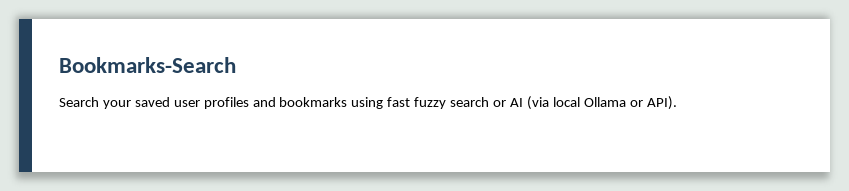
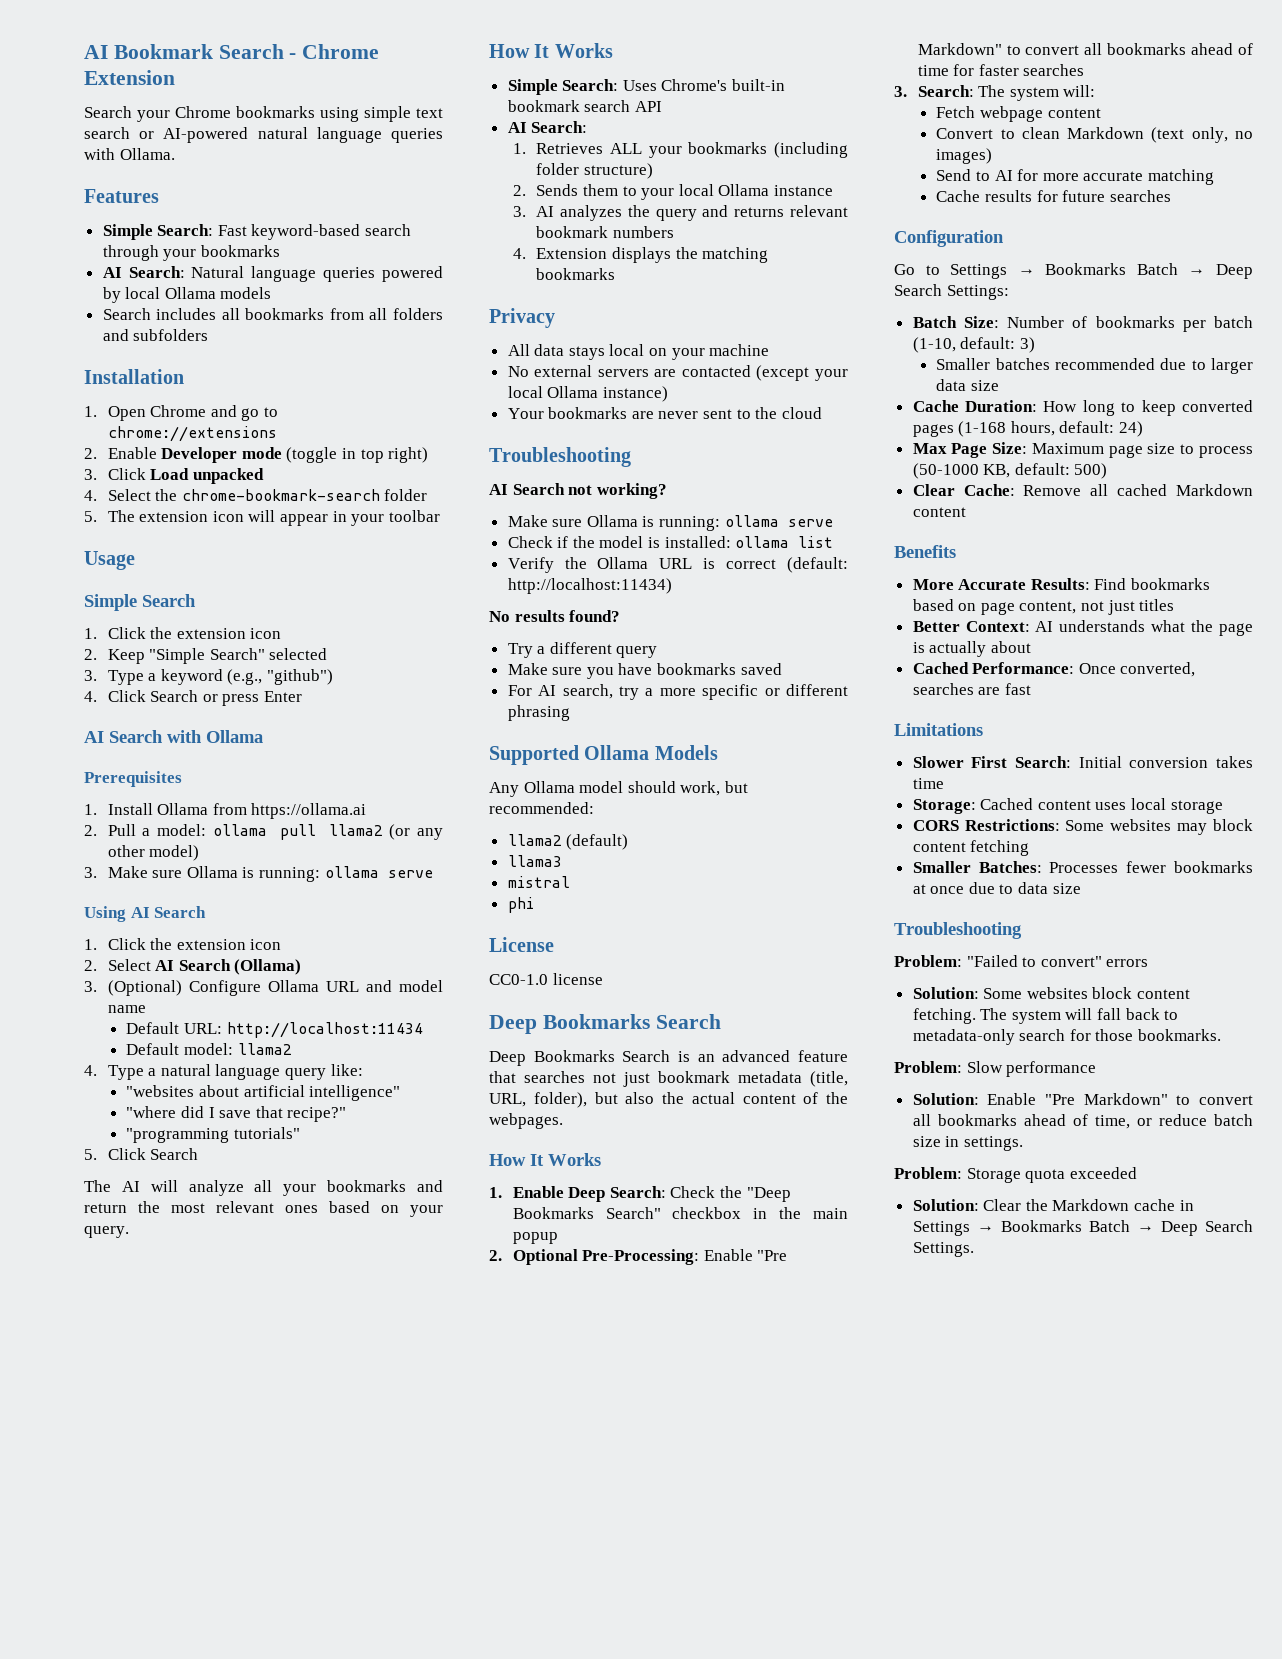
- Bookmarks-Search
- Search your saved user profiles and bookmarks using fast fuzzy search or AI (via local Ollama or API).
+ AI Bookmark Search - Chrome Extension
+ Search your Chrome bookmarks using simple text search or AI-powered natural language queries with Ollama.
+ Features
+ Simple Search: Fast keyword-based search through your bookmarks
+ AI Search: Natural language queries powered by local Ollama models
+ Search includes all bookmarks from all folders and subfolders
+ Installation
+ 1. Open Chrome and go to chrome://extensions
+ 2. Enable Developer mode (toggle in top right)
+ 3. Click Load unpacked
+ 4. Select the chrome-bookmark-search folder
+ 5. The extension icon will appear in your toolbar
+ Usage
+ Simple Search
+ 1. Click the extension icon
+ 2. Keep "Simple Search" selected
+ 3. Type a keyword (e.g., "github")
+ 4. Click Search or press Enter
+ AI Search with Ollama
+ Prerequisites
+ 1. Install Ollama from https://ollama.ai
+ 2. Pull a model: ollama pull llama2 (or any other model)
+ 3. Make sure Ollama is running: ollama serve
+ Using AI Search
+ 1. Click the extension icon
+ 2. Select AI Search (Ollama)
+ 3. (Optional) Configure Ollama URL and model name
+ Default URL: http://localhost:11434
+ Default model: llama2
+ 4. Type a natural language query like:
+ "websites about artificial intelligence"
+ "where did I save that recipe?"
+ "programming tutorials"
+ 5. Click Search
+ The AI will analyze all your bookmarks and return the most relevant ones based on your query.
+ How It Works
+ Simple Search: Uses Chrome's built-in bookmark search API
+ AI Search:
+ 1. Retrieves ALL your bookmarks (including folder structure)
+ 2. Sends them to your local Ollama instance
+ 3. AI analyzes the query and returns relevant bookmark numbers
+ 4. Extension displays the matching bookmarks
+ Privacy
+ All data stays local on your machine
+ No external servers are contacted (except your local Ollama instance)
+ Your bookmarks are never sent to the cloud
+ Troubleshooting
+ AI Search not working?
+ Make sure Ollama is running: ollama serve
+ Check if the model is installed: ollama list
+ Verify the Ollama URL is correct (default: http://localhost:11434)
+ No results found?
+ Try a different query
+ Make sure you have bookmarks saved
+ For AI search, try a more specific or different phrasing
+ Supported Ollama Models
+ Any Ollama model should work, but recommended:
+ llama2 (default)
+ llama3
+ mistral
+ phi
+ License
+ CC0-1.0 license
+ Deep Bookmarks Search
+ Deep Bookmarks Search is an advanced feature that searches not just bookmark metadata (title, URL, folder), but also the actual content of the webpages.
+ How It Works
+ 1. Enable Deep Search: Check the "Deep Bookmarks Search" checkbox in the main popup
+ 2. Optional Pre-Processing: Enable "Pre Markdown" to convert all bookmarks ahead of time for faster searches
+ 3. Search: The system will:
+ Fetch webpage content
+ Convert to clean Markdown (text only, no images)
+ Send to AI for more accurate matching
+ Cache results for future searches
+ Configuration
+ Go to Settings → Bookmarks Batch → Deep Search Settings:
+ Batch Size: Number of bookmarks per batch (1-10, default: 3)
+ Smaller batches recommended due to larger data size
+ Cache Duration: How long to keep converted pages (1-168 hours, default: 24)
+ Max Page Size: Maximum page size to process (50-1000 KB, default: 500)
+ Clear Cache: Remove all cached Markdown content
+ Benefits
+ More Accurate Results: Find bookmarks based on page content, not just titles
+ Better Context: AI understands what the page is actually about
+ Cached Performance: Once converted, searches are fast
+ Limitations
+ Slower First Search: Initial conversion takes time
+ Storage: Cached content uses local storage
+ CORS Restrictions: Some websites may block content fetching
+ Smaller Batches: Processes fewer bookmarks at once due to data size
+ Troubleshooting
+ Problem: "Failed to convert" errors
+ Solution: Some websites block content fetching. The system will fall back to metadata-only search for those bookmarks.
+ Problem: Slow performance
+ Solution: Enable "Pre Markdown" to convert all bookmarks ahead of time, or reduce batch size in settings.
+ Problem: Storage quota exceeded
+ Solution: Clear the Markdown cache in Settings → Bookmarks Batch → Deep Search Settings.

